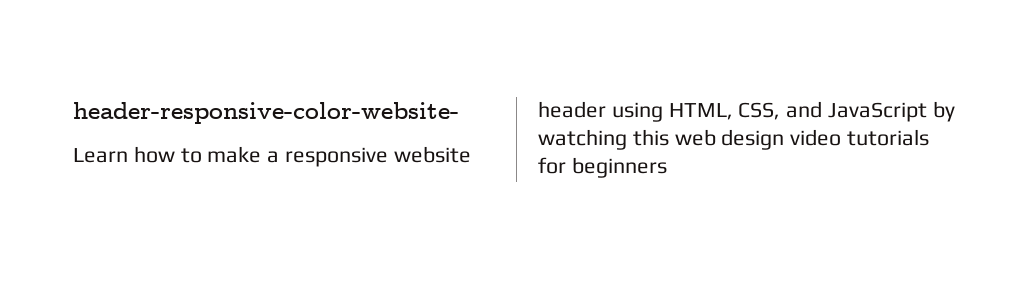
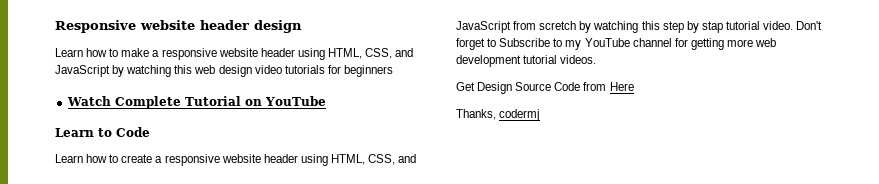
- header-responsive-color-website-
+ Responsive website header design
+ Watch Complete Tutorial on YouTube
+ Learn to Code
+ Learn how to create a responsive website header using HTML, CSS, and JavaScript from scretch by watching this step by stap tutorial video. Don't forget to Subscribe to my YouTube channel for getting more web development tutorial videos.
+ Get Design Source Code from Here
+ Thanks, codermj

